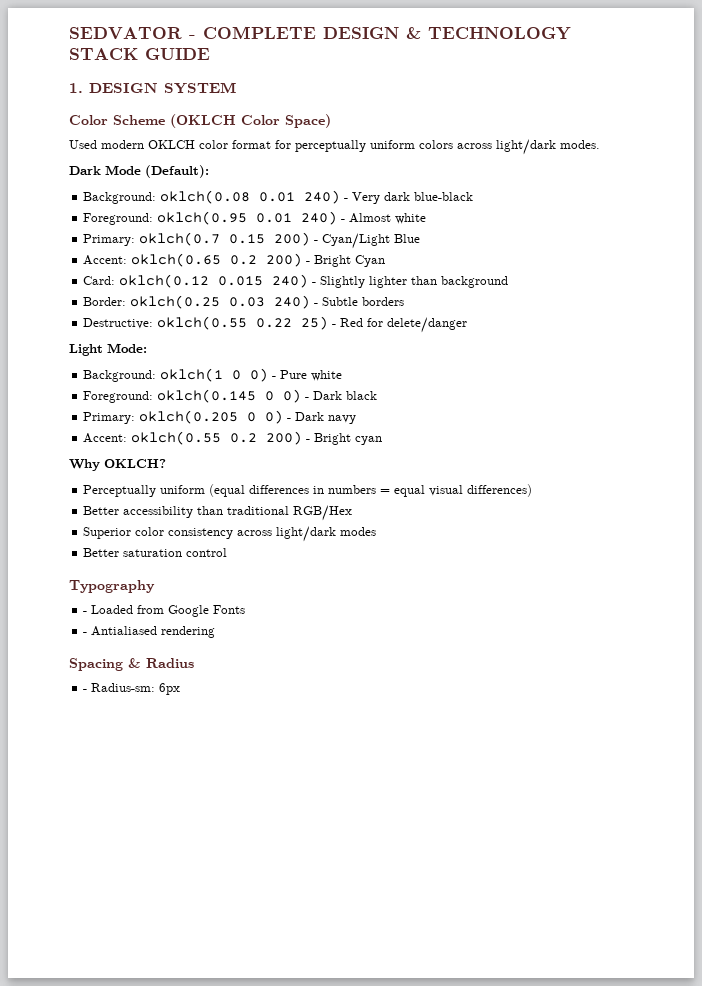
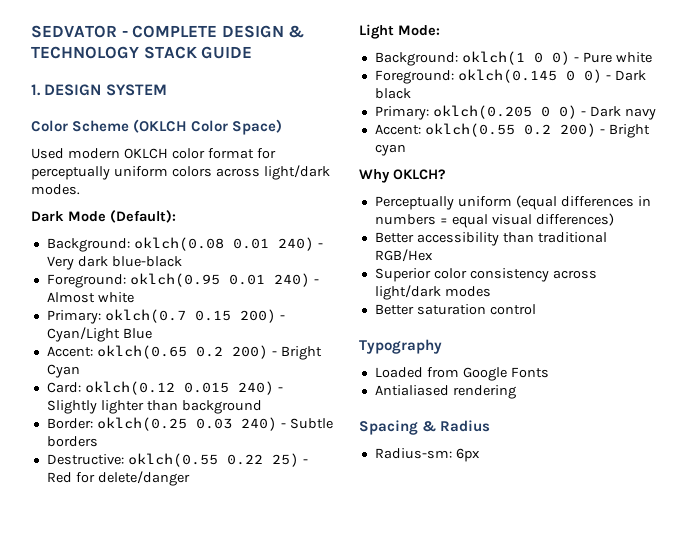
- - Loaded from Google Fonts
+ Loaded from Google Fonts
- - Antialiased rendering
+ Antialiased rendering
- - Radius-sm: 6px
+ Radius-sm: 6px

